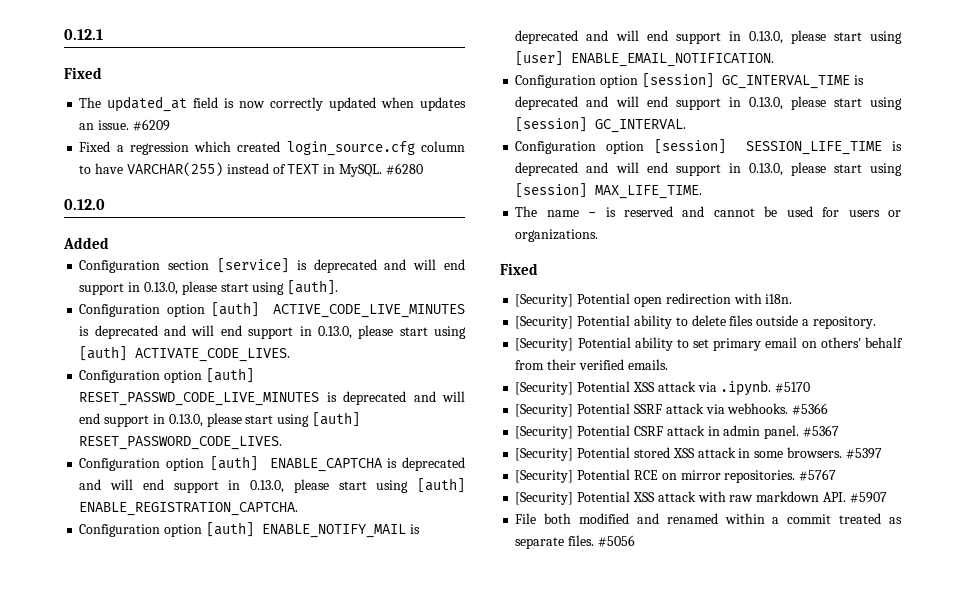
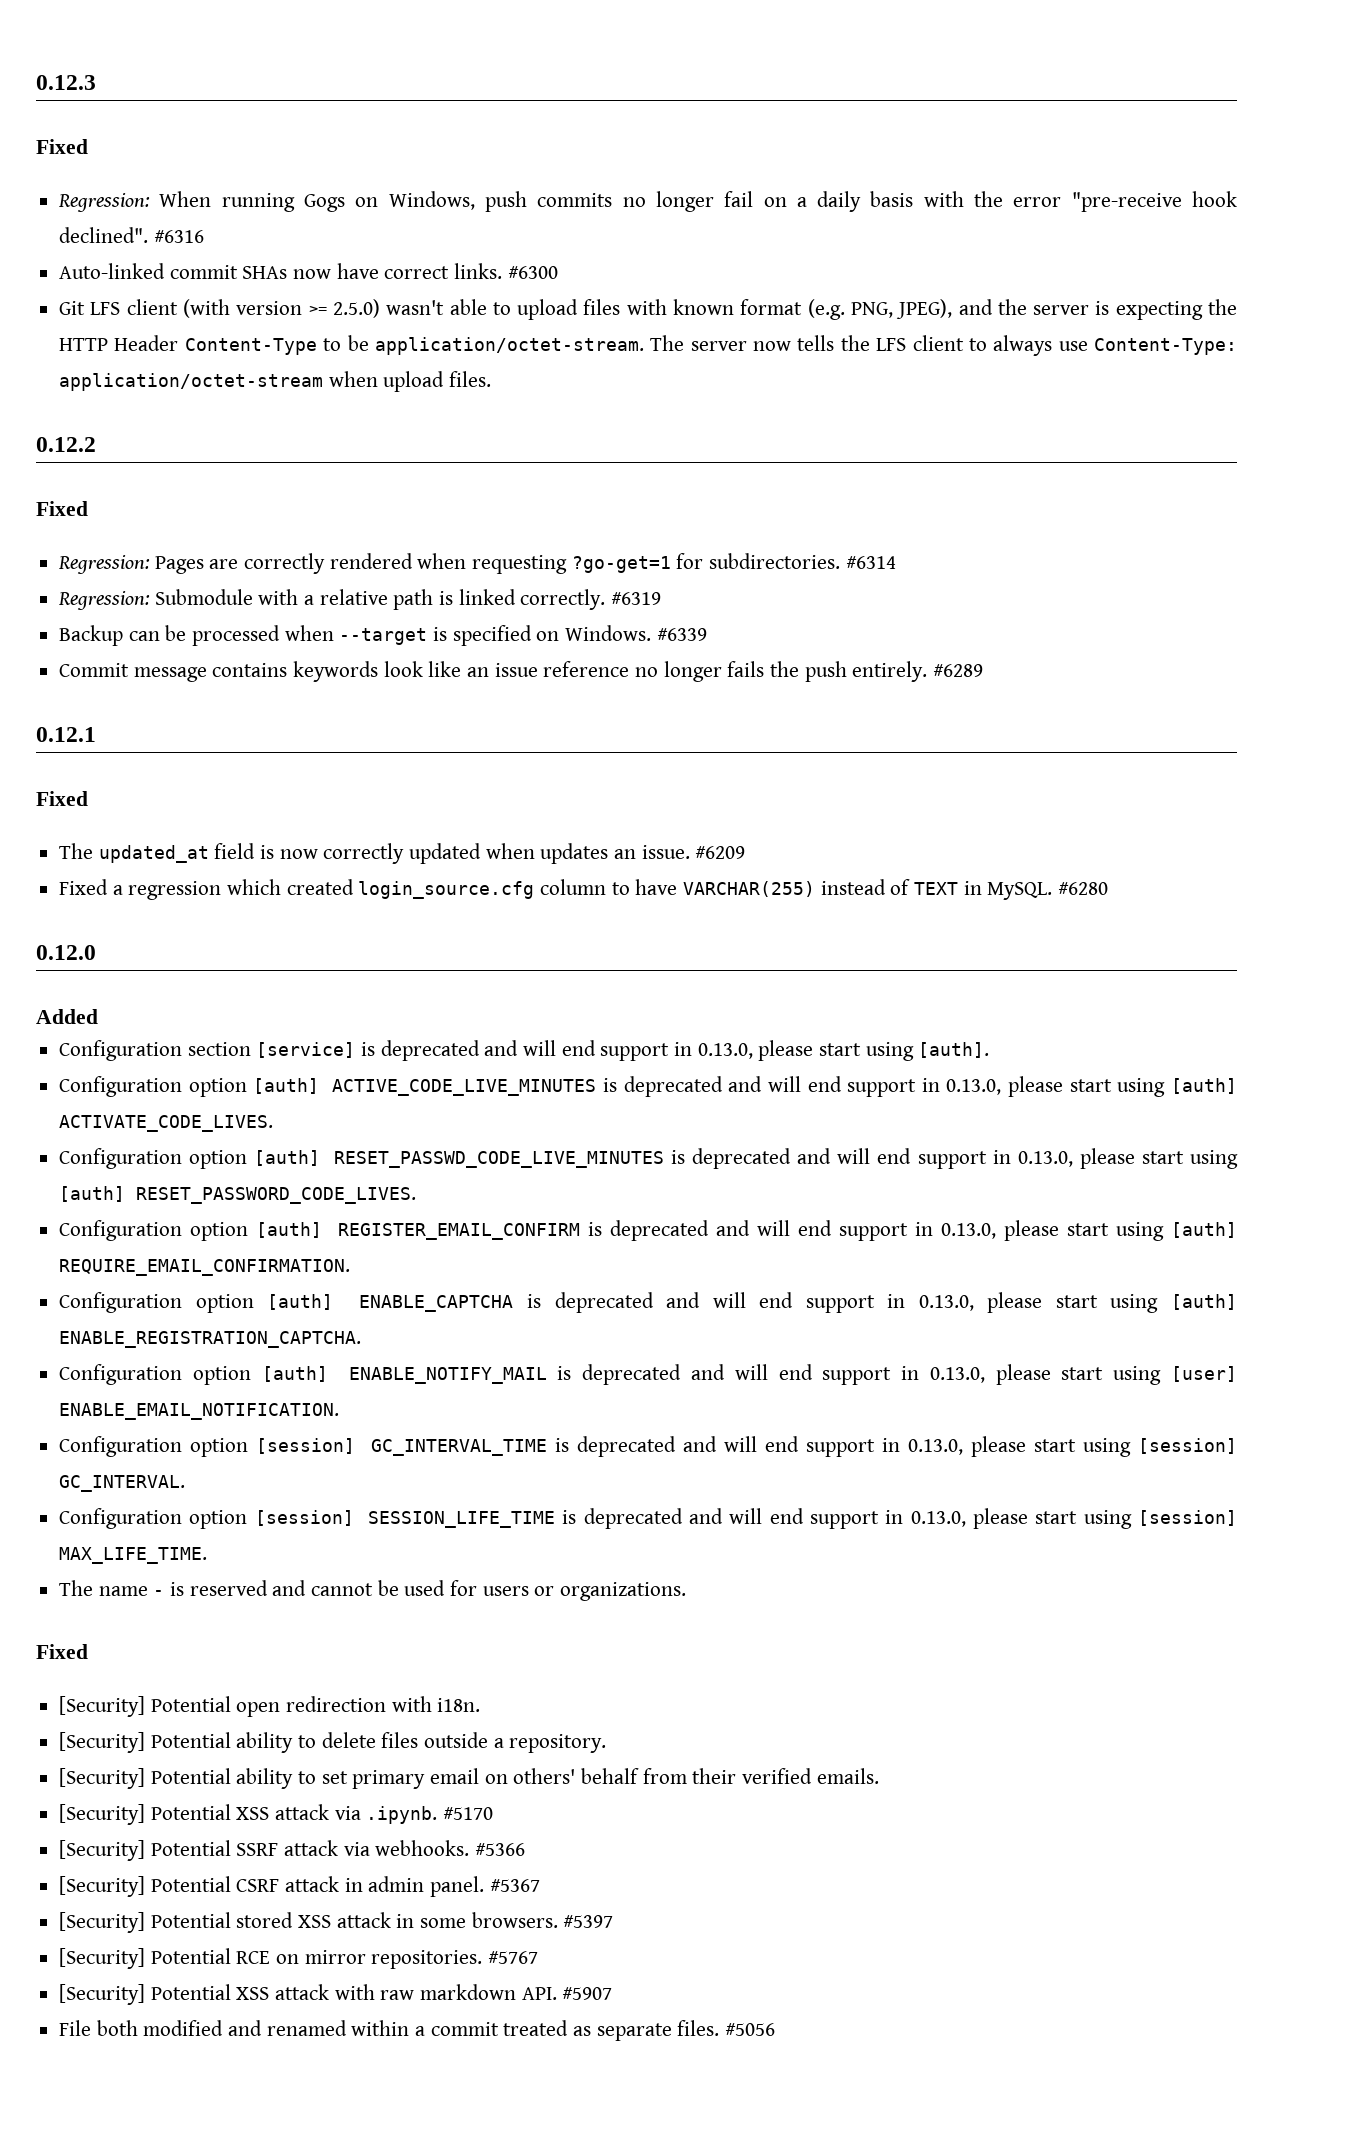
+ 0.12.3
+ Fixed
+ Regression: When running Gogs on Windows, push commits no longer fail on a daily basis with the error "pre-receive hook declined". #6316
+ Auto-linked commit SHAs now have correct links. #6300
+ Git LFS client (with version >= 2.5.0) wasn't able to upload files with known format (e.g. PNG, JPEG), and the server is expecting the HTTP Header Content-Type to be application/octet-stream. The server now tells the LFS client to always use Content-Type: application/octet-stream when upload files.
+ 0.12.2
+ Fixed
+ Regression: Pages are correctly rendered when requesting ?go-get=1 for subdirectories. #6314
+ Regression: Submodule with a relative path is linked correctly. #6319
+ Backup can be processed when --target is specified on Windows. #6339
+ Commit message contains keywords look like an issue reference no longer fails the push entirely. #6289
+ Configuration option [auth] REGISTER_EMAIL_CONFIRM is deprecated and will end support in 0.13.0, please start using [auth] REQUIRE_EMAIL_CONFIRMATION.

